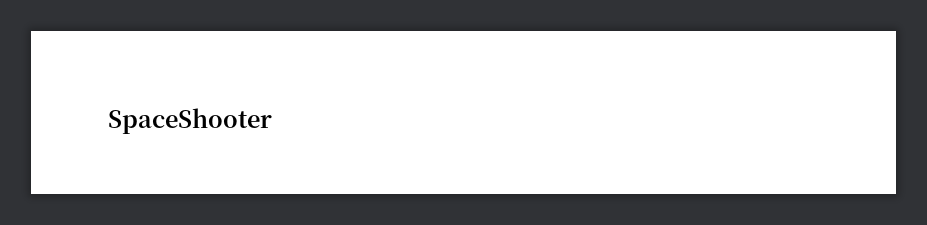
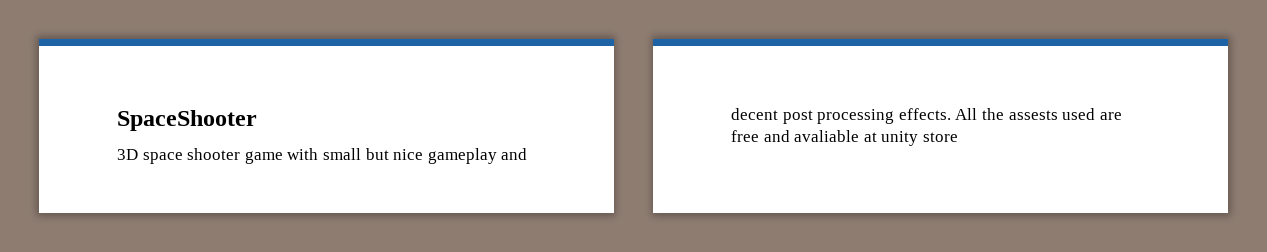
+ 3D space shooter game with small but nice gameplay and decent post processing effects. All the assests used are free and avaliable at unity store

